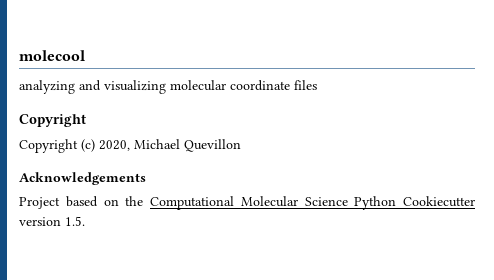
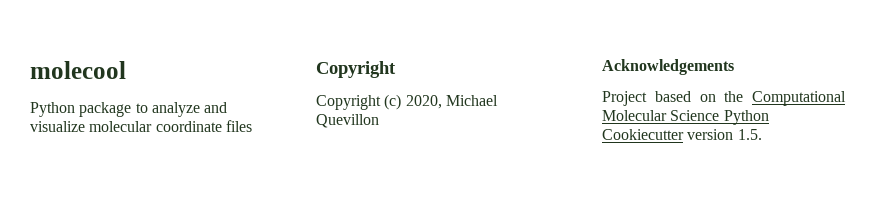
- analyzing and visualizing molecular coordinate files
+ Python package to analyze and visualize molecular coordinate files

